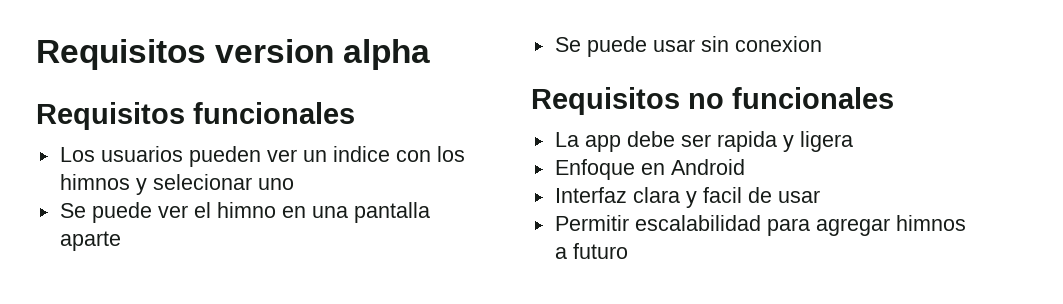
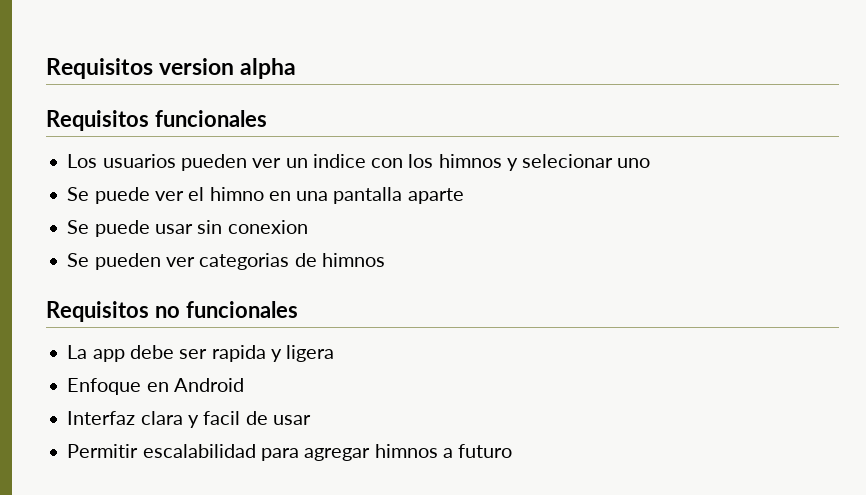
+ Se pueden ver categorias de himnos

